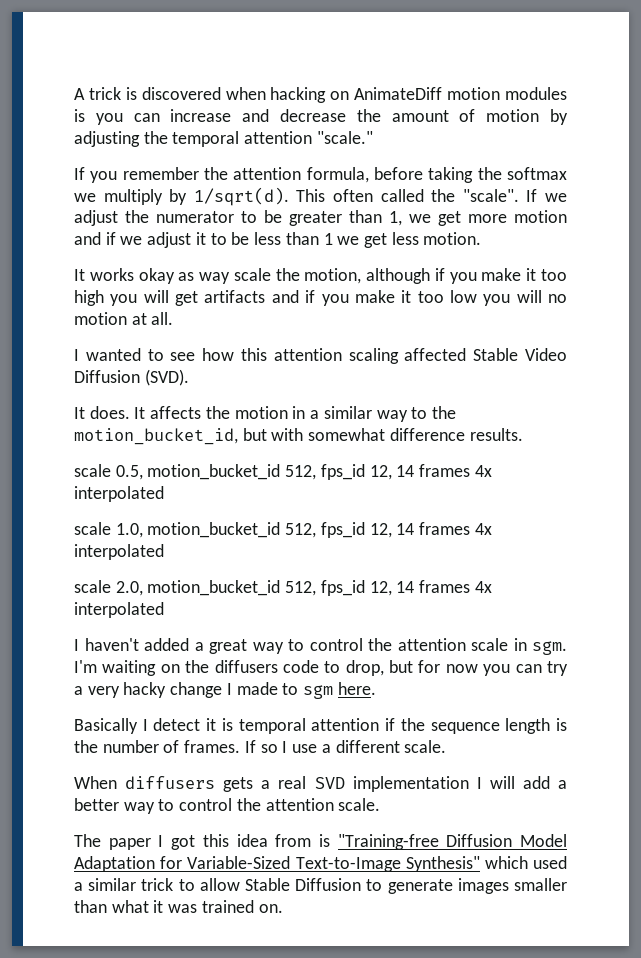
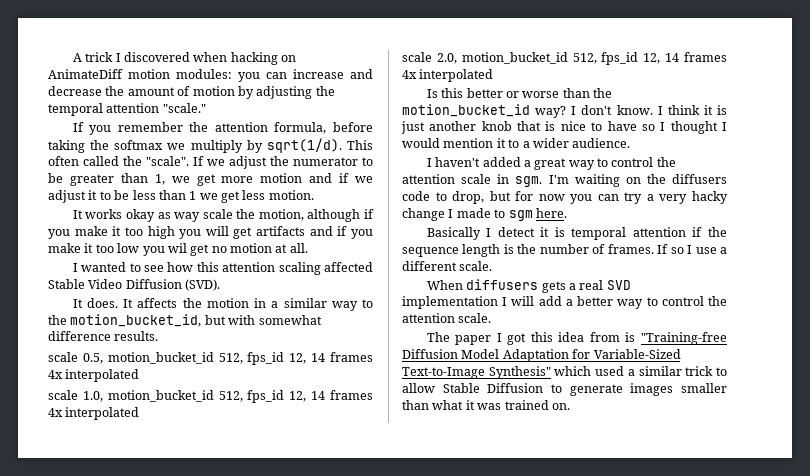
- A trick is discovered when hacking on AnimateDiff motion modules is you can increase and decrease the amount of motion by adjusting the temporal attention "scale."
+ A trick I discovered when hacking on AnimateDiff motion modules: you can increase and decrease the amount of motion by adjusting the temporal attention "scale."
- If you remember the attention formula, before taking the softmax we multiply by 1/sqrt(d).
+ If you remember the attention formula, before taking the softmax we multiply by sqrt(1/d).
- It works okay as way scale the motion, although if you make it too high you will get artifacts and if you make it too low you will no motion at all.
+ It works okay as way scale the motion, although if you make it too high you will get artifacts and if you make it too low you wil get no motion at all.
+ Is this better or worse than the motion_bucket_id way? I don't know. I think it is just another knob that is nice to have so I thought I would mention it to a wider audience.

